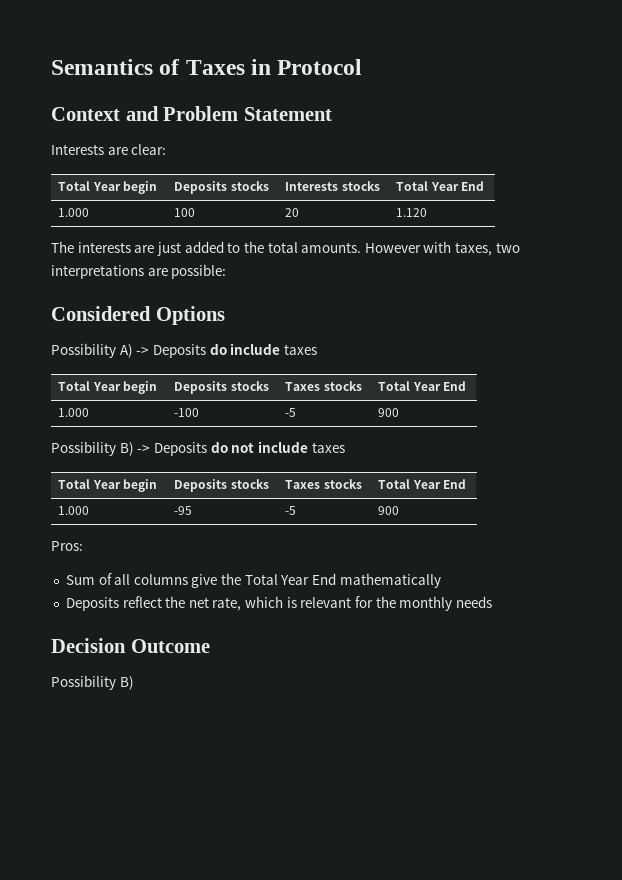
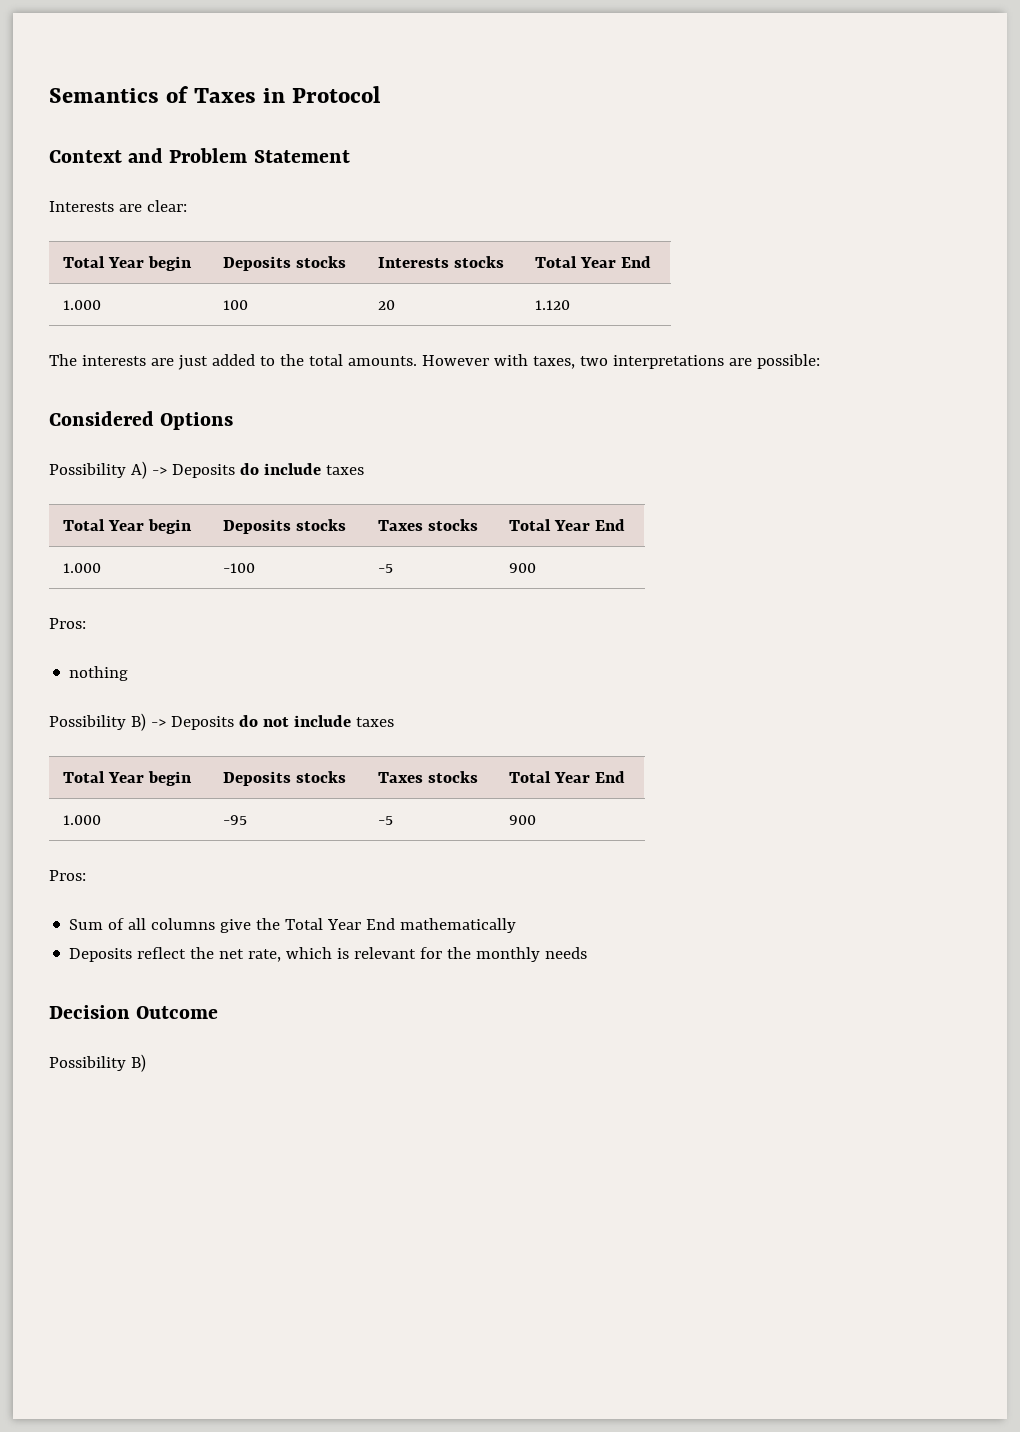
  1.000 | -100 | -5 | 900
+ Pros:
+ nothing

